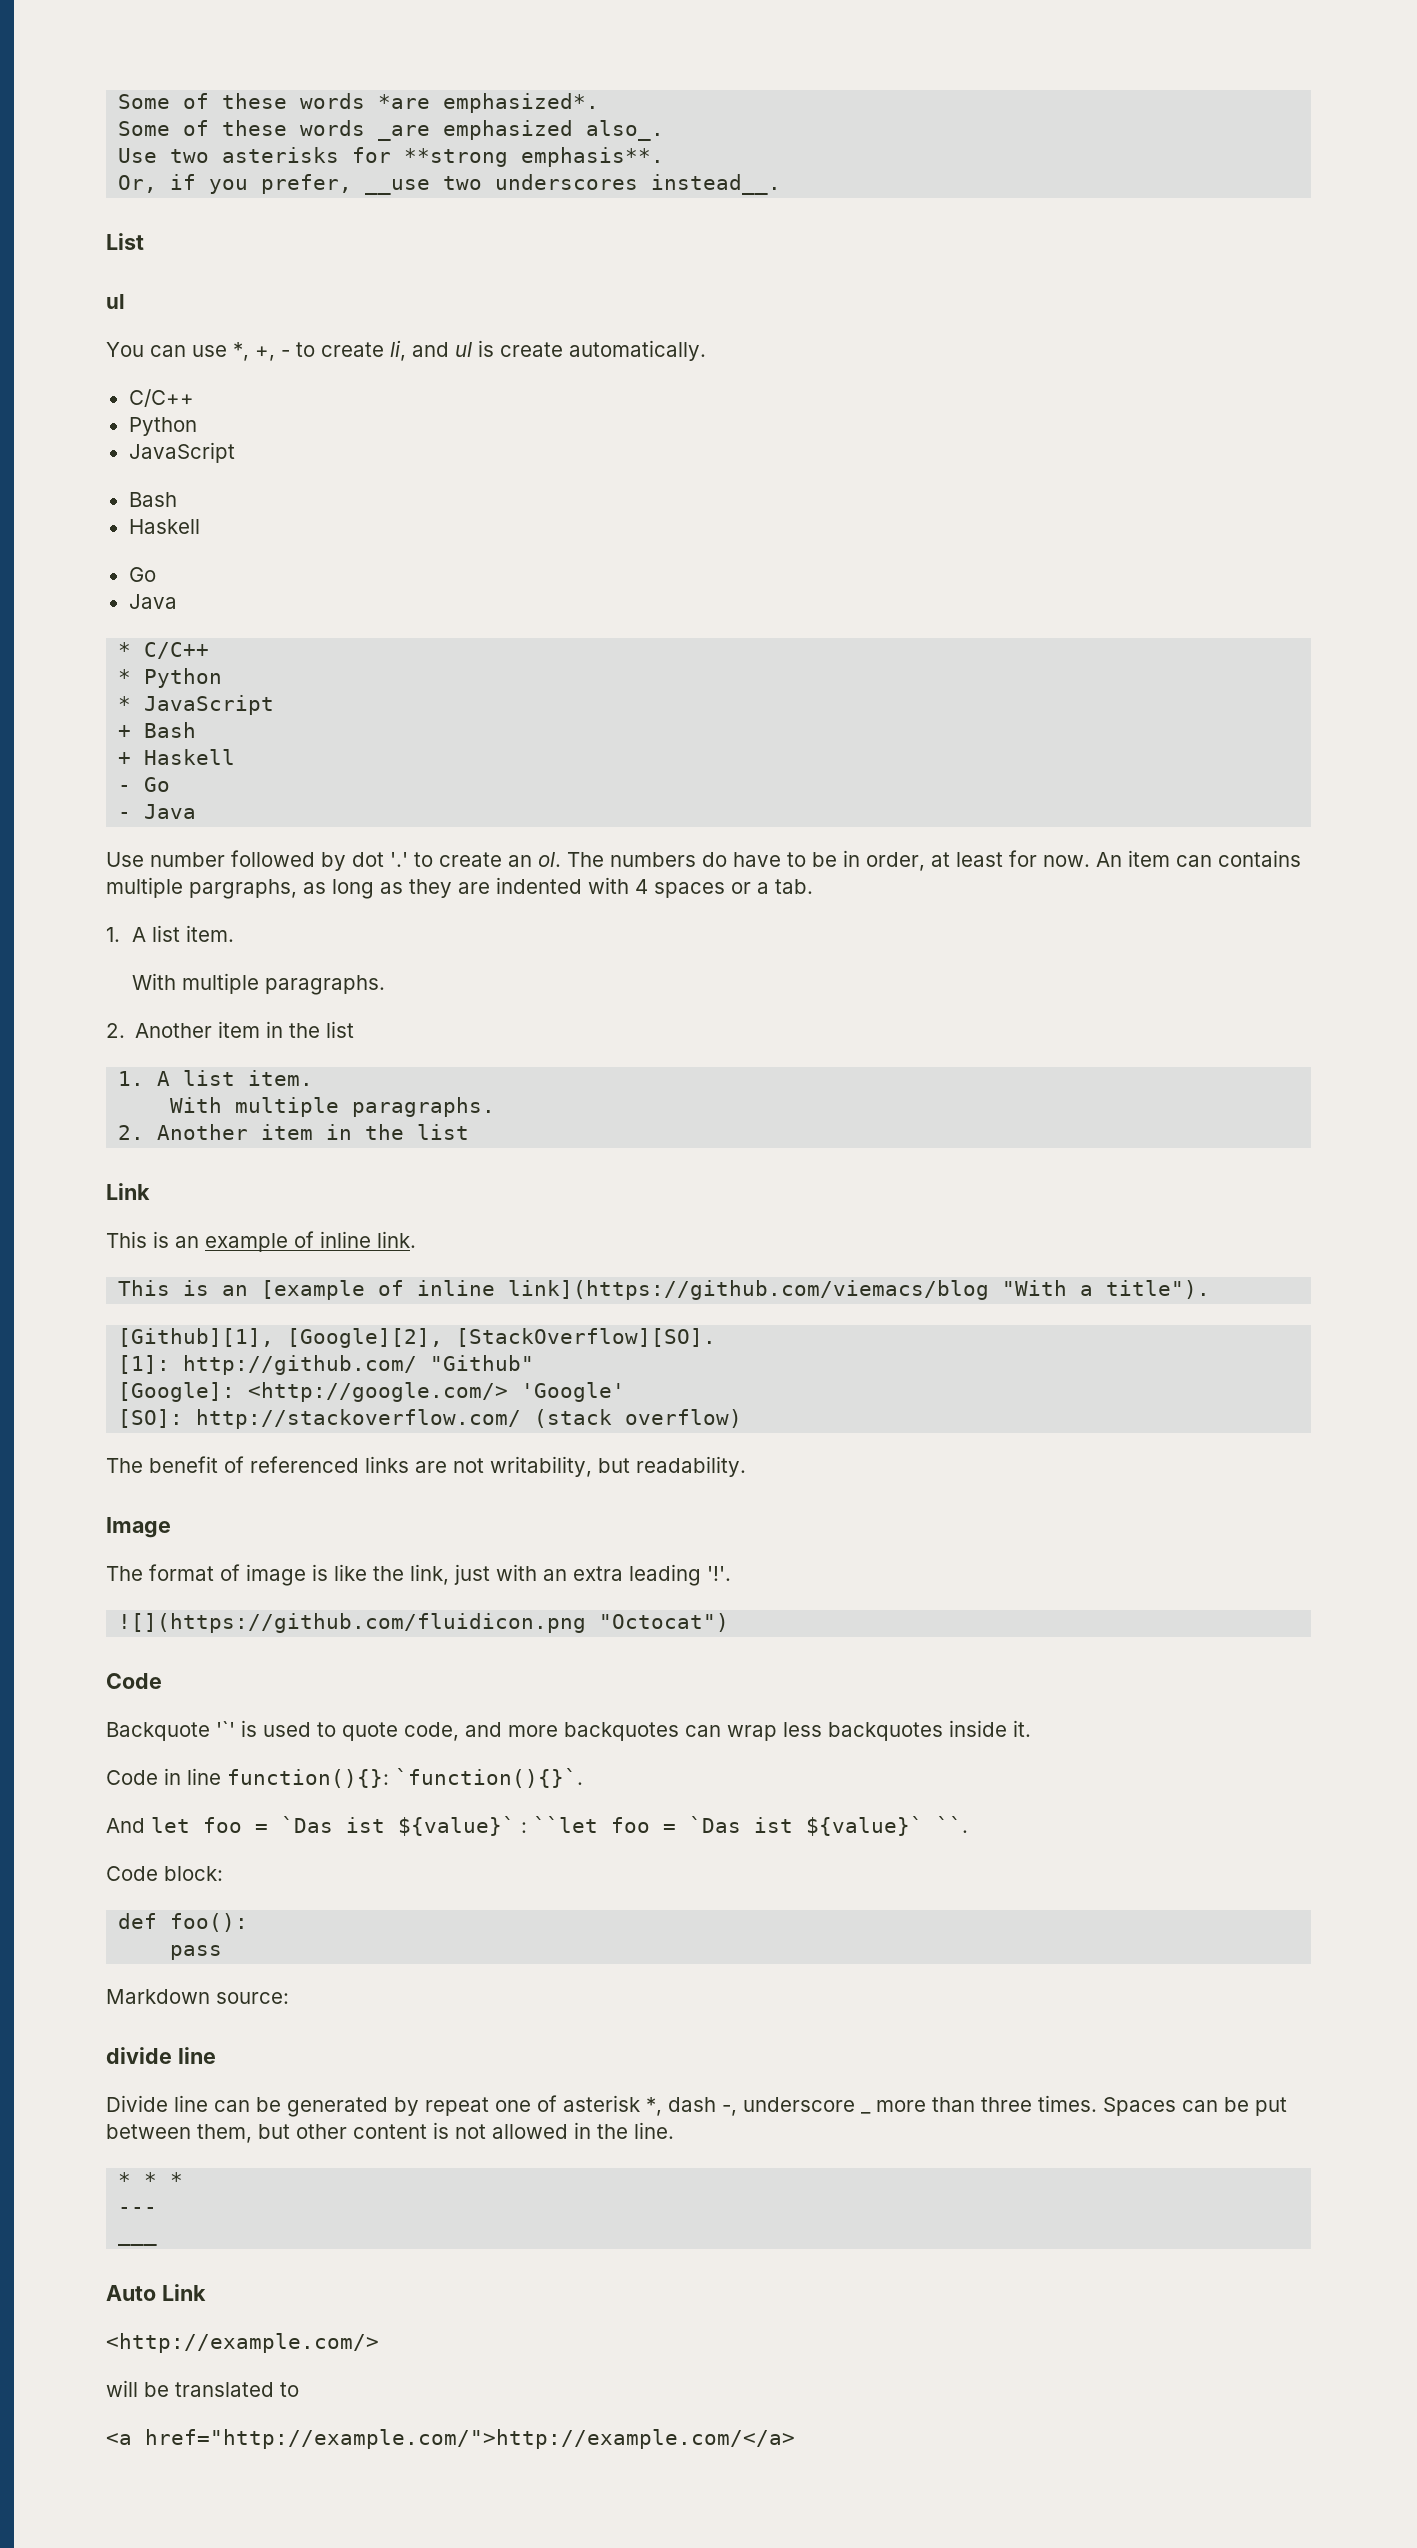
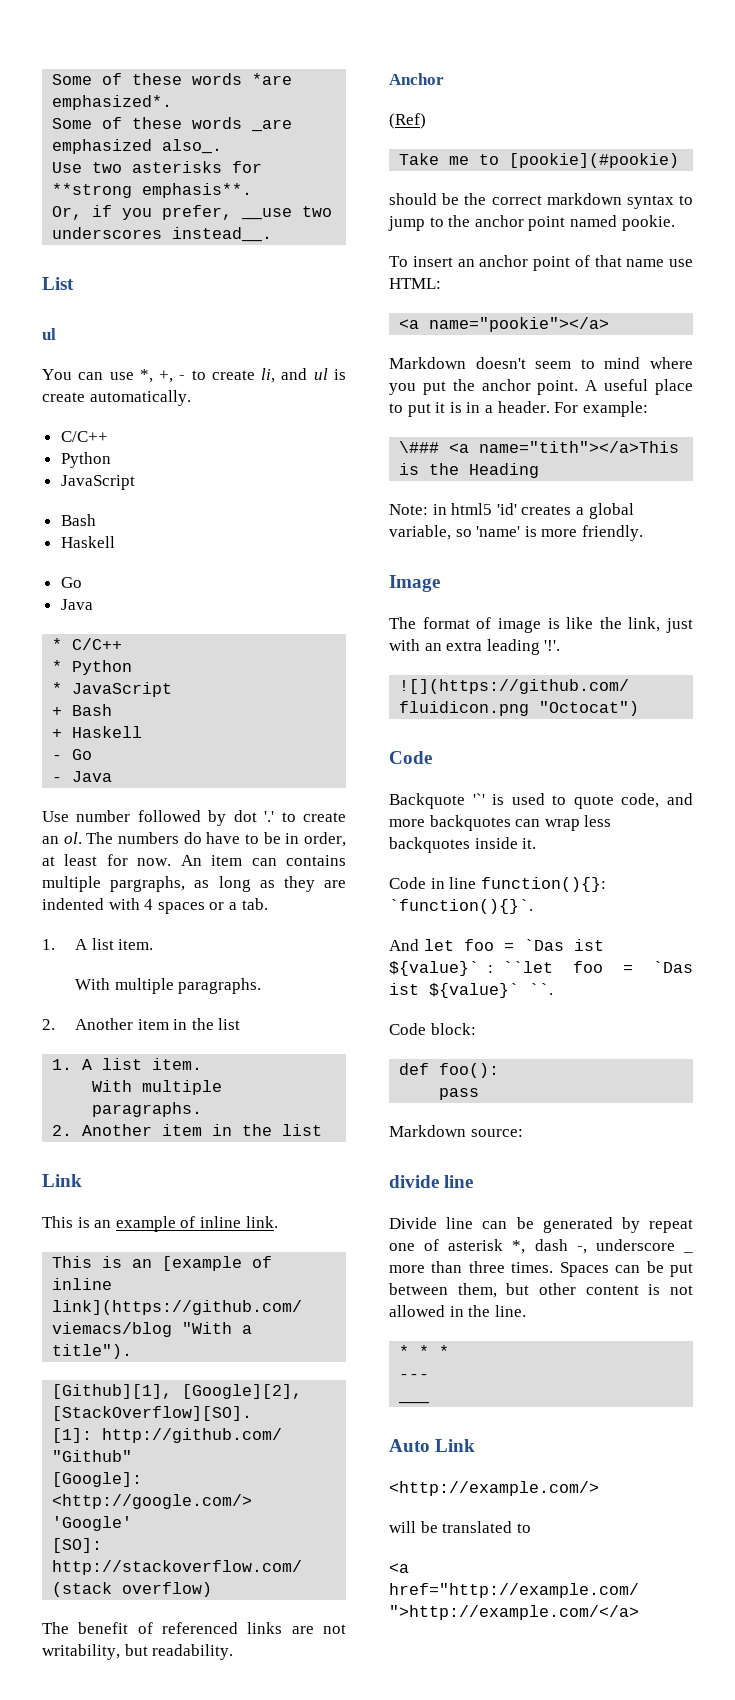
+ Anchor
+ (Ref)
+ Take me to [pookie](#pookie)
+ should be the correct markdown syntax to jump to the anchor point named pookie.
+ To insert an anchor point of that name use HTML:
+ <a name="pookie"></a>
+ Markdown doesn't seem to mind where you put the anchor point. A useful place to put it is in a header. For example:
+ \### <a name="tith"></a>This is the Heading
+ Note: in html5 'id' creates a global variable, so 'name' is more friendly.

